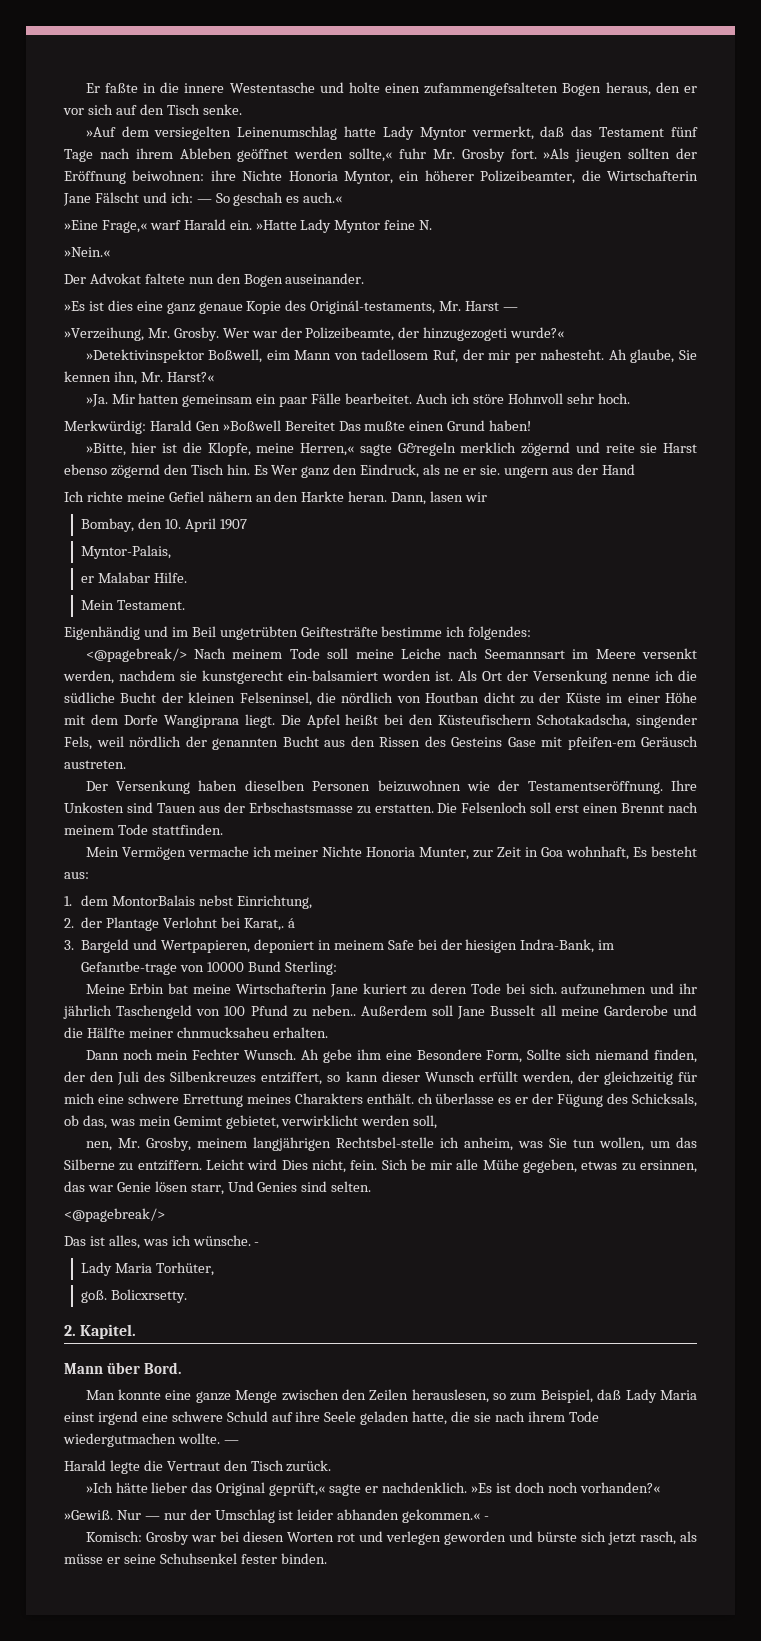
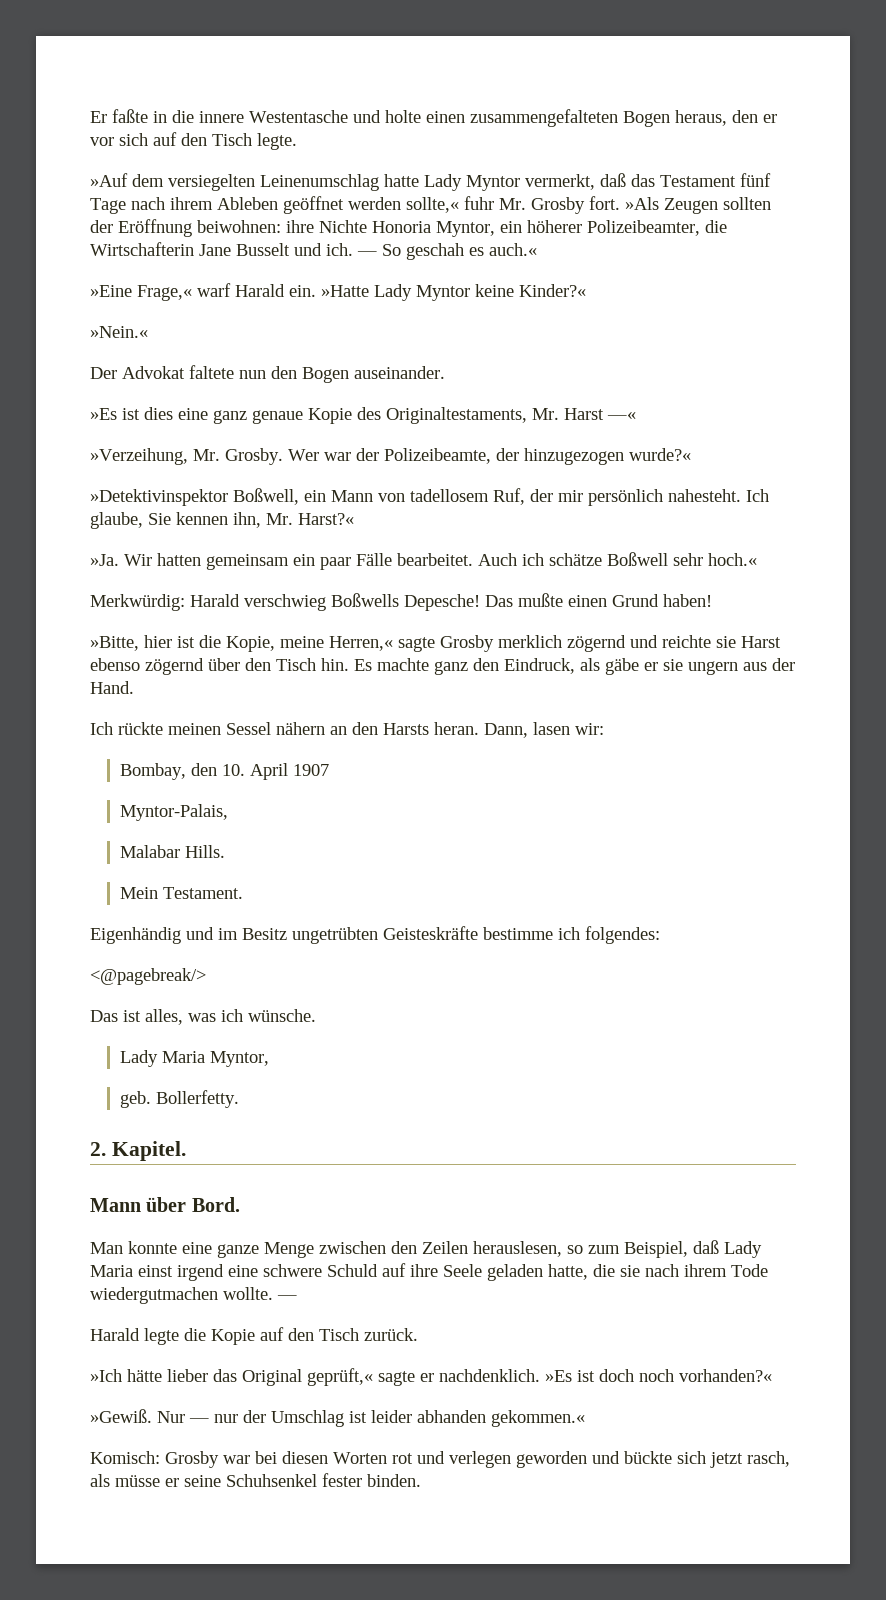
- Er faßte in die innere Westentasche und holte einen zufammengefsalteten Bogen heraus, den er vor sich auf den Tisch senke.
+ Er faßte in die innere Westentasche und holte einen zusammengefalteten Bogen heraus, den er vor sich auf den Tisch legte.
- »Auf dem versiegelten Leinenumschlag hatte Lady Myntor vermerkt, daß das Testament fünf Tage nach ihrem Ableben geöffnet werden sollte,« fuhr Mr. Grosby fort. »Als jieugen sollten der Eröffnung beiwohnen: ihre Nichte Honoria Myntor, ein höherer Polizeibeamter, die Wirtschafterin Jane Fälscht und ich: — So geschah es auch.«
+ »Auf dem versiegelten Leinenumschlag hatte Lady Myntor vermerkt, daß das Testament fünf Tage nach ihrem Ableben geöffnet werden sollte,« fuhr Mr. Grosby fort. »Als Zeugen sollten der Eröffnung beiwohnen: ihre Nichte Honoria Myntor, ein höherer Polizeibeamter, die Wirtschafterin Jane Busselt und ich. — So geschah es auch.«
- »Eine Frage,« warf Harald ein. »Hatte Lady Myntor feine N.
+ »Eine Frage,« warf Harald ein. »Hatte Lady Myntor keine Kinder?«
- »Es ist dies eine ganz genaue Kopie des Originál-testaments, Mr. Harst —
+ »Es ist dies eine ganz genaue Kopie des Originaltestaments, Mr. Harst —«
- Wer war der Polizeibeamte, der hinzugezogeti wurde?«
+ Wer war der Polizeibeamte, der hinzugezogen wurde?«
- »Detektivinspektor Boßwell, eim Mann von tadellosem Ruf, der mir per nahesteht. Ah glaube, Sie kennen ihn, Mr. Harst?«
+ »Detektivinspektor Boßwell, ein Mann von tadellosem Ruf, der mir persönlich nahesteht. Ich glaube, Sie kennen ihn, Mr. Harst?«
- Mir hatten gemeinsam ein paar Fälle bearbeitet.
+ Wir hatten gemeinsam ein paar Fälle bearbeitet.
- Auch ich störe Hohnvoll sehr hoch.
+ Auch ich schätze Boßwell sehr hoch.«
- Merkwürdig: Harald Gen »Boßwell Bereitet Das mußte einen Grund haben!
+ Merkwürdig: Harald verschwieg Boßwells Depesche! Das mußte einen Grund haben!
- »Bitte, hier ist die Klopfe, meine Herren,« sagte G&regeln merklich zögernd und reite sie Harst ebenso zögernd den Tisch hin.
+ »Bitte, hier ist die Kopie, meine Herren,« sagte Grosby merklich zögernd und reichte sie Harst ebenso zögernd über den Tisch hin.
- Es Wer ganz den Eindruck, als ne er sie. ungern aus der Hand
- Ich richte meine Gefiel nähern an den Harkte heran.
+ Es machte ganz den Eindruck, als gäbe er sie ungern aus der Hand.
+ Ich rückte meinen Sessel nähern an den Harsts heran.
- Dann, lasen wir
+ Dann, lasen wir:
- er Malabar Hilfe.
+ Malabar Hills.
- Eigenhändig und im Beil ungetrübten Geiftesträfte bestimme ich folgendes:
+ Eigenhändig und im Besitz ungetrübten Geisteskräfte bestimme ich folgendes:
- <@pagebreak/> Nach meinem Tode soll meine Leiche nach Seemannsart im Meere versenkt werden, nachdem sie kunstgerecht ein-balsamiert worden ist. Als Ort der Versenkung nenne ich die südliche Bucht der kleinen Felseninsel, die nördlich von Houtban dicht zu der Küste im einer Höhe mit dem Dorfe Wangiprana liegt. Die Apfel heißt bei den Küsteufischern Schotakadscha, singender Fels, weil nördlich der genannten Bucht aus den Rissen des Gesteins Gase mit pfeifen-em Geräusch austreten.
- Der Versenkung haben dieselben Personen beizuwohnen wie der Testamentseröffnung. Ihre Unkosten sind Tauen aus der Erbschastsmasse zu erstatten. Die Felsenloch soll erst einen Brennt nach meinem Tode stattfinden.
- Mein Vermögen vermache ich meiner Nichte Honoria Munter, zur Zeit in Goa wohnhaft, Es besteht aus:
- 1. dem MontorBalais nebst Einrichtung,
- 2. der Plantage Verlohnt bei Karat,. á
- 3. Bargeld und Wertpapieren, deponiert in meinem Safe bei der hiesigen Indra-Bank, im Gefanıtbe-trage von 10000 Bund Sterling:
- Meine Erbin bat meine Wirtschafterin Jane kuriert zu deren Tode bei sich. aufzunehmen und ihr jährlich Taschengeld von 100 Pfund zu neben.. Außerdem soll Jane Busselt all meine Garderobe und die Hälfte meiner chnmucksaheu erhalten.
- Dann noch mein Fechter Wunsch. Ah gebe ihm eine Besondere Form, Sollte sich niemand finden, der den Juli des Silbenkreuzes entziffert, so kann dieser Wunsch erfüllt werden, der gleichzeitig für mich eine schwere Errettung meines Charakters enthält. ch überlasse es er der Fügung des Schicksals, ob das, was mein Gemimt gebietet, verwirklicht werden soll,
- nen, Mr. Grosby, meinem langjährigen Rechtsbel-stelle ich anheim, was Sie tun wollen, um das Silberne zu entziffern. Leicht wird Dies nicht, fein. Sich be mir alle Mühe gegeben, etwas zu ersinnen, das war Genie lösen starr, Und Genies sind selten.
- Das ist alles, was ich wünsche. -
- Lady Maria Torhüter,
- goß. Bolicxrsetty.
+ Das ist alles, was ich wünsche.
+ Lady Maria Myntor,
+ geb. Bollerfetty.
- Harald legte die Vertraut den Tisch zurück.
+ Harald legte die Kopie auf den Tisch zurück.
- Nur — nur der Umschlag ist leider abhanden gekommen.« -
+ Nur — nur der Umschlag ist leider abhanden gekommen.«
- Komisch: Grosby war bei diesen Worten rot und verlegen geworden und bürste sich jetzt rasch, als müsse er seine Schuhsenkel fester binden.
+ Komisch: Grosby war bei diesen Worten rot und verlegen geworden und bückte sich jetzt rasch, als müsse er seine Schuhsenkel fester binden.

